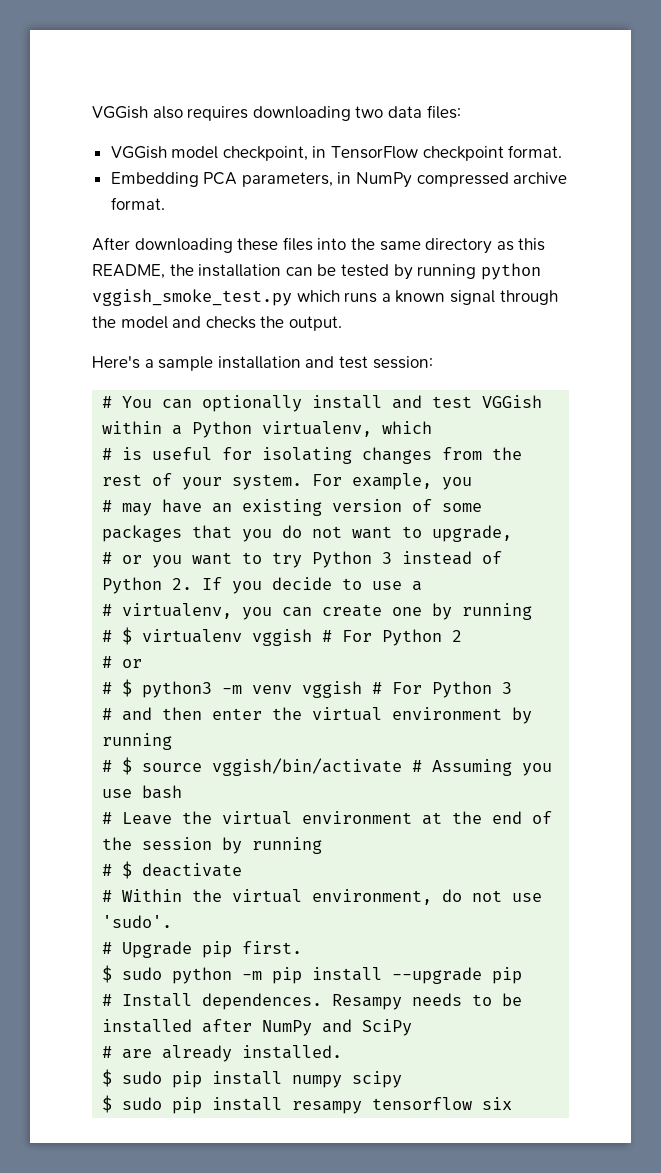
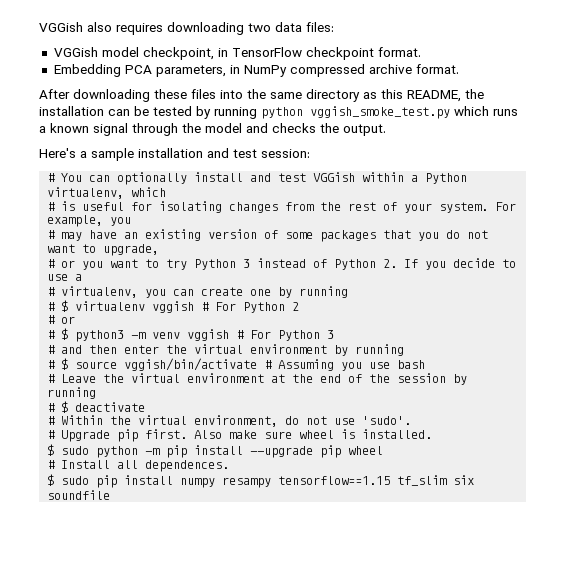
+ Also make sure wheel is installed.
- $ sudo python -m pip install --upgrade pip
+ $ sudo python -m pip install --upgrade pip wheel
- # Install dependences. Resampy needs to be installed after NumPy and SciPy
- # are already installed.
+ # Install all dependences.
- $ sudo pip install numpy scipy
- $ sudo pip install resampy tensorflow six
+ $ sudo pip install numpy resampy tensorflow==1.15 tf_slim six soundfile

